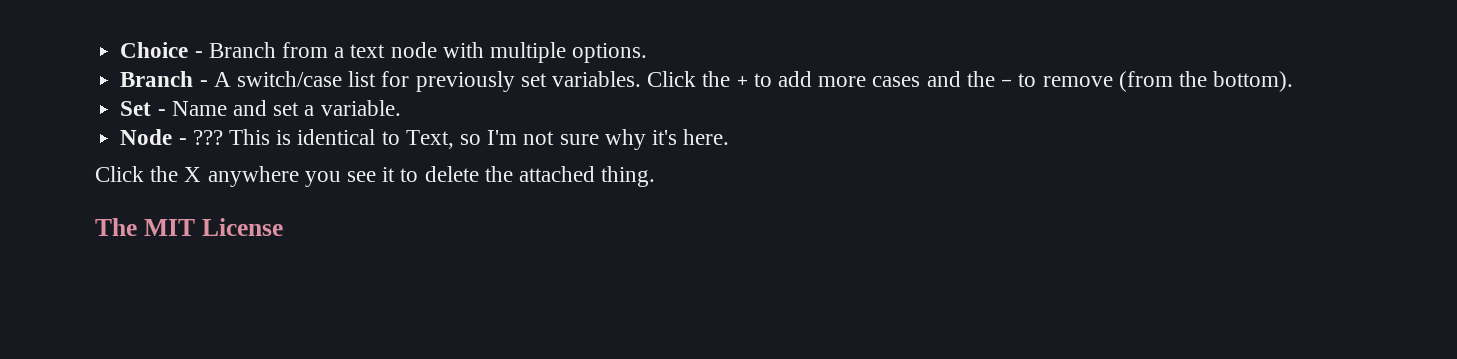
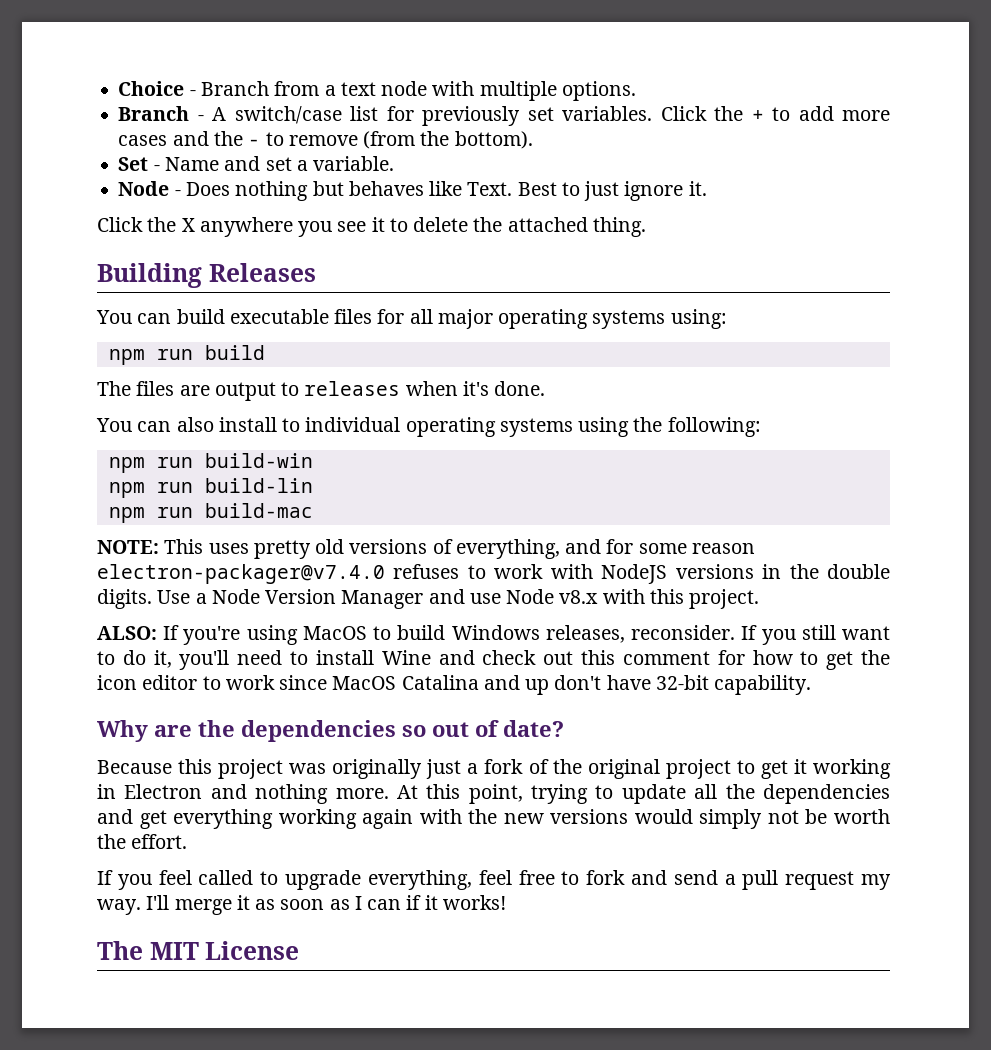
- Node - ??? This is identical to Text, so I'm not sure why it's here.
+ Node - Does nothing but behaves like Text. Best to just ignore it.
+ Building Releases
+ You can build executable files for all major operating systems using:
+ npm run build
+ The files are output to releases when it's done.
+ You can also install to individual operating systems using the following:
+ npm run build-win
+ npm run build-lin
+ npm run build-mac
+ NOTE: This uses pretty old versions of everything, and for some reason electron-packager@v7.4.0 refuses to work with NodeJS versions in the double digits. Use a Node Version Manager and use Node v8.x with this project.
+ ALSO: If you're using MacOS to build Windows releases, reconsider. If you still want to do it, you'll need to install Wine and check out this comment for how to get the icon editor to work since MacOS Catalina and up don't have 32-bit capability.
+ Why are the dependencies so out of date?
+ Because this project was originally just a fork of the original project to get it working in Electron and nothing more. At this point, trying to update all the dependencies and get everything working again with the new versions would simply not be worth the effort.
+ If you feel called to upgrade everything, feel free to fork and send a pull request my way. I'll merge it as soon as I can if it works!

